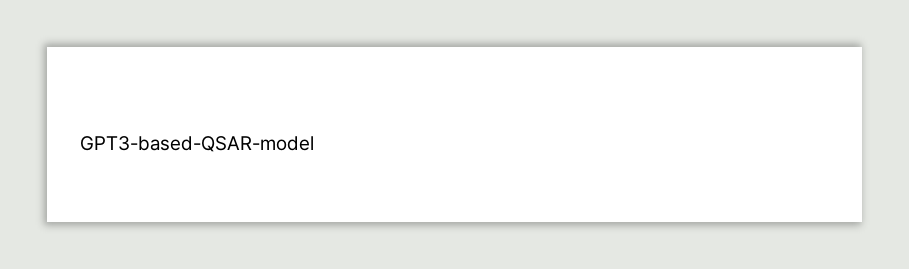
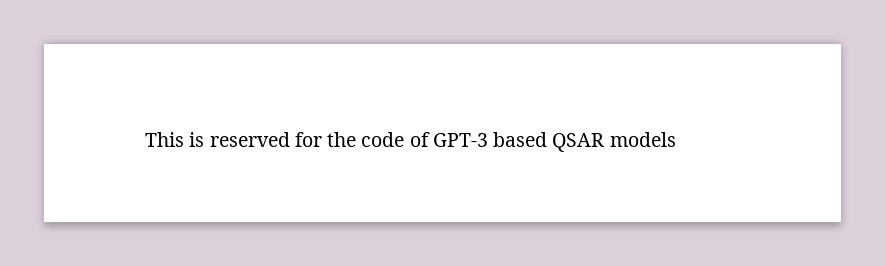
- GPT3-based-QSAR-model
+ This is reserved for the code of GPT-3 based QSAR models

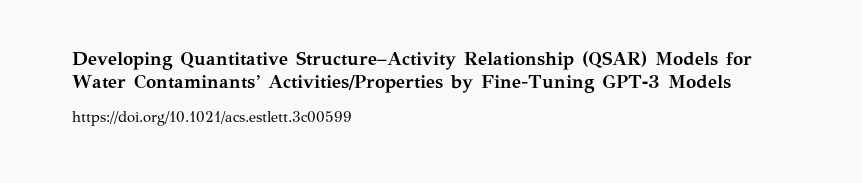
- This is reserved for the code of GPT-3 based QSAR models
+ Developing Quantitative Structure−Activity Relationship (QSAR) Models for Water Contaminants’ Activities/Properties by Fine-Tuning GPT‑3 Models
+ https://doi.org/10.1021/acs.estlett.3c00599

